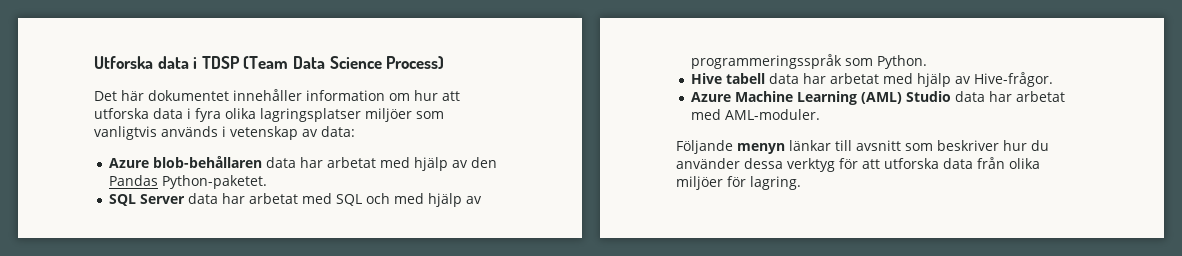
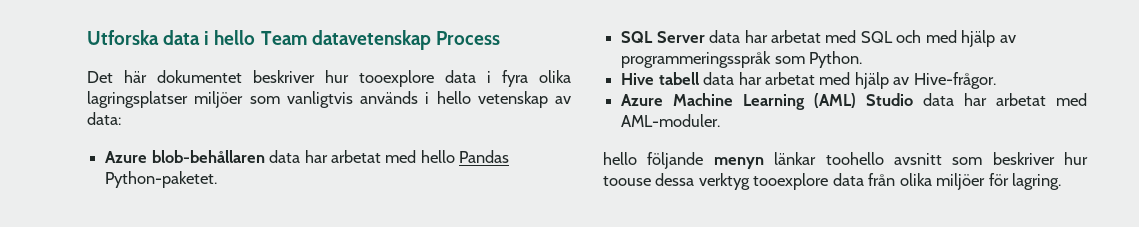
- Utforska data i TDSP (Team Data Science Process)
- Det här dokumentet innehåller information om hur att utforska data i fyra olika lagringsplatser miljöer som vanligtvis används i vetenskap av data:
+ Utforska data i hello Team datavetenskap Process
+ Det här dokumentet beskriver hur tooexplore data i fyra olika lagringsplatser miljöer som vanligtvis används i hello vetenskap av data:
- Azure blob-behållaren data har arbetat med hjälp av den Pandas Python-paketet.
+ Azure blob-behållaren data har arbetat med hello Pandas Python-paketet.
- Följande menyn länkar till avsnitt som beskriver hur du använder dessa verktyg för att utforska data från olika miljöer för lagring.
+ hello följande menyn länkar toohello avsnitt som beskriver hur toouse dessa verktyg tooexplore data från olika miljöer för lagring.

